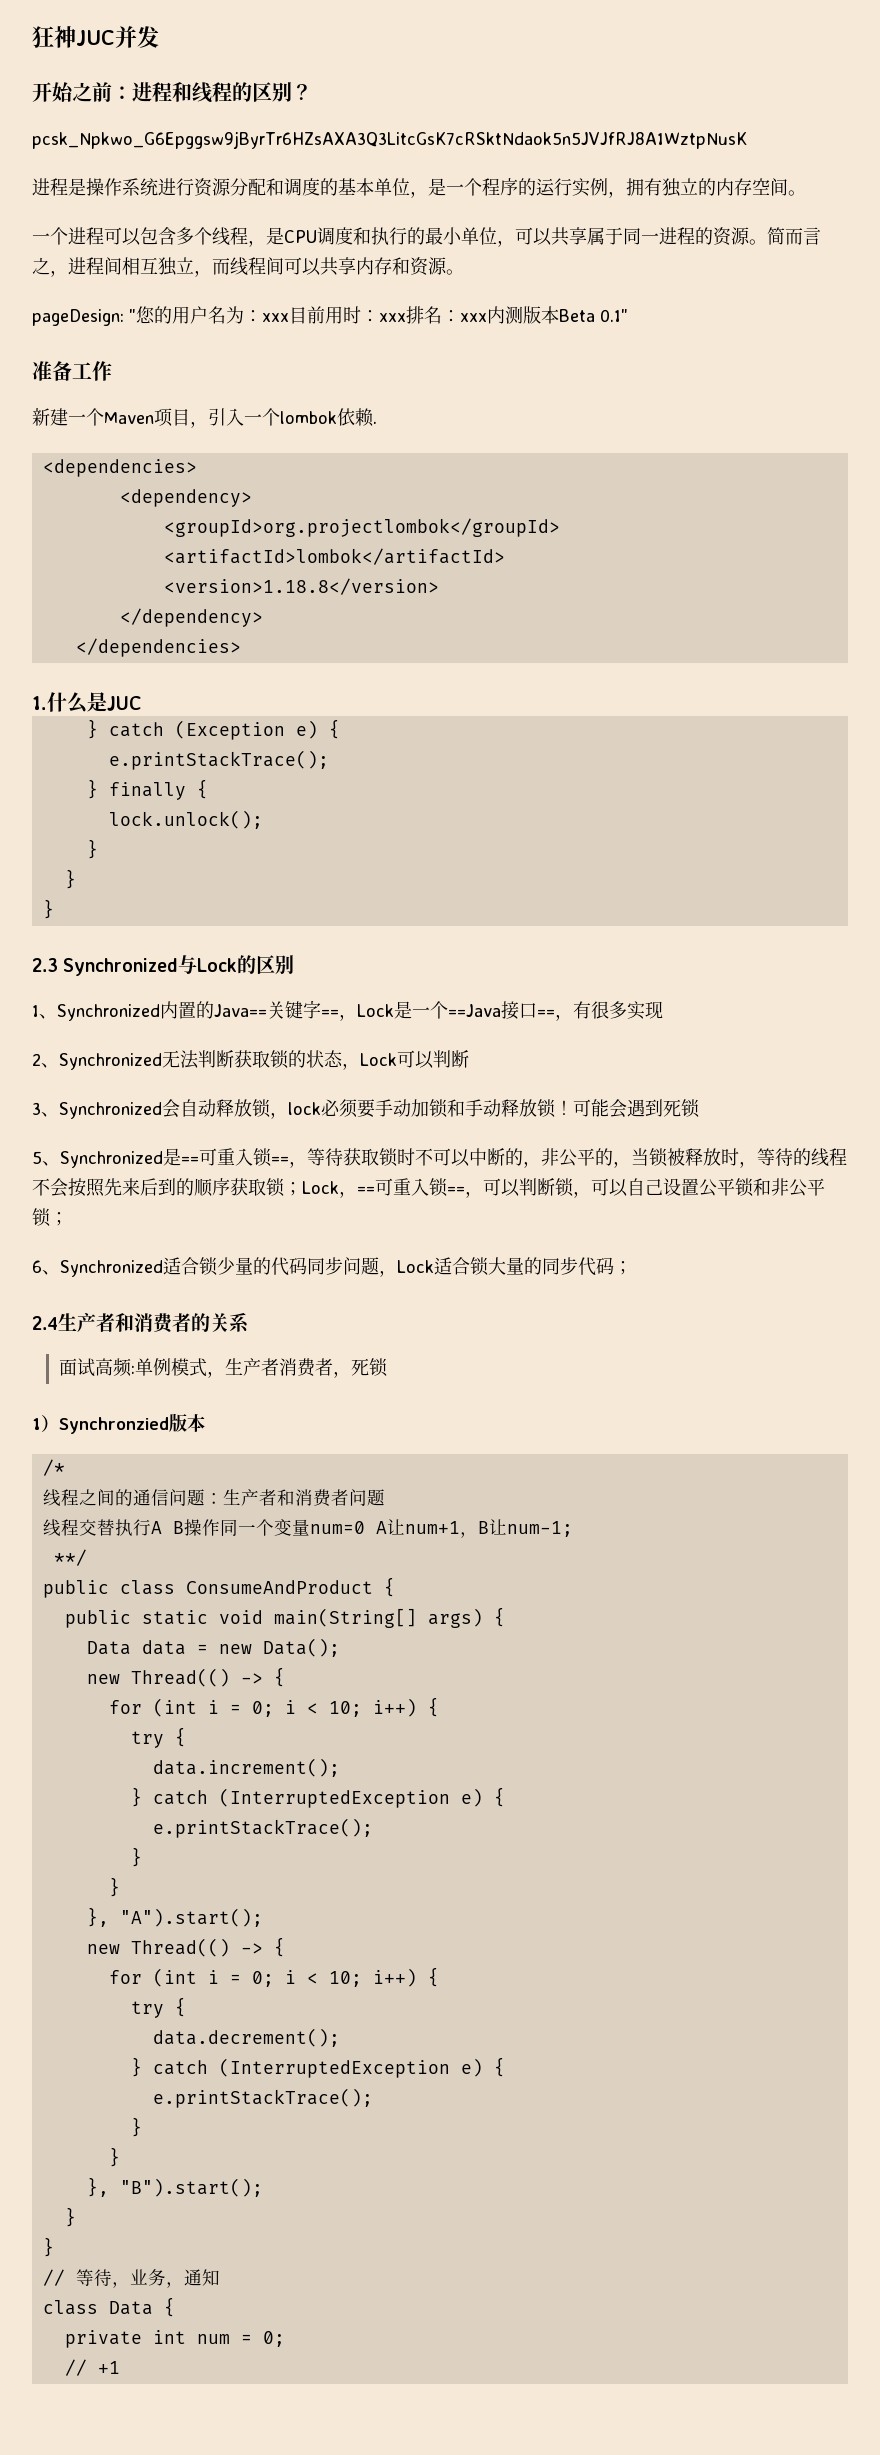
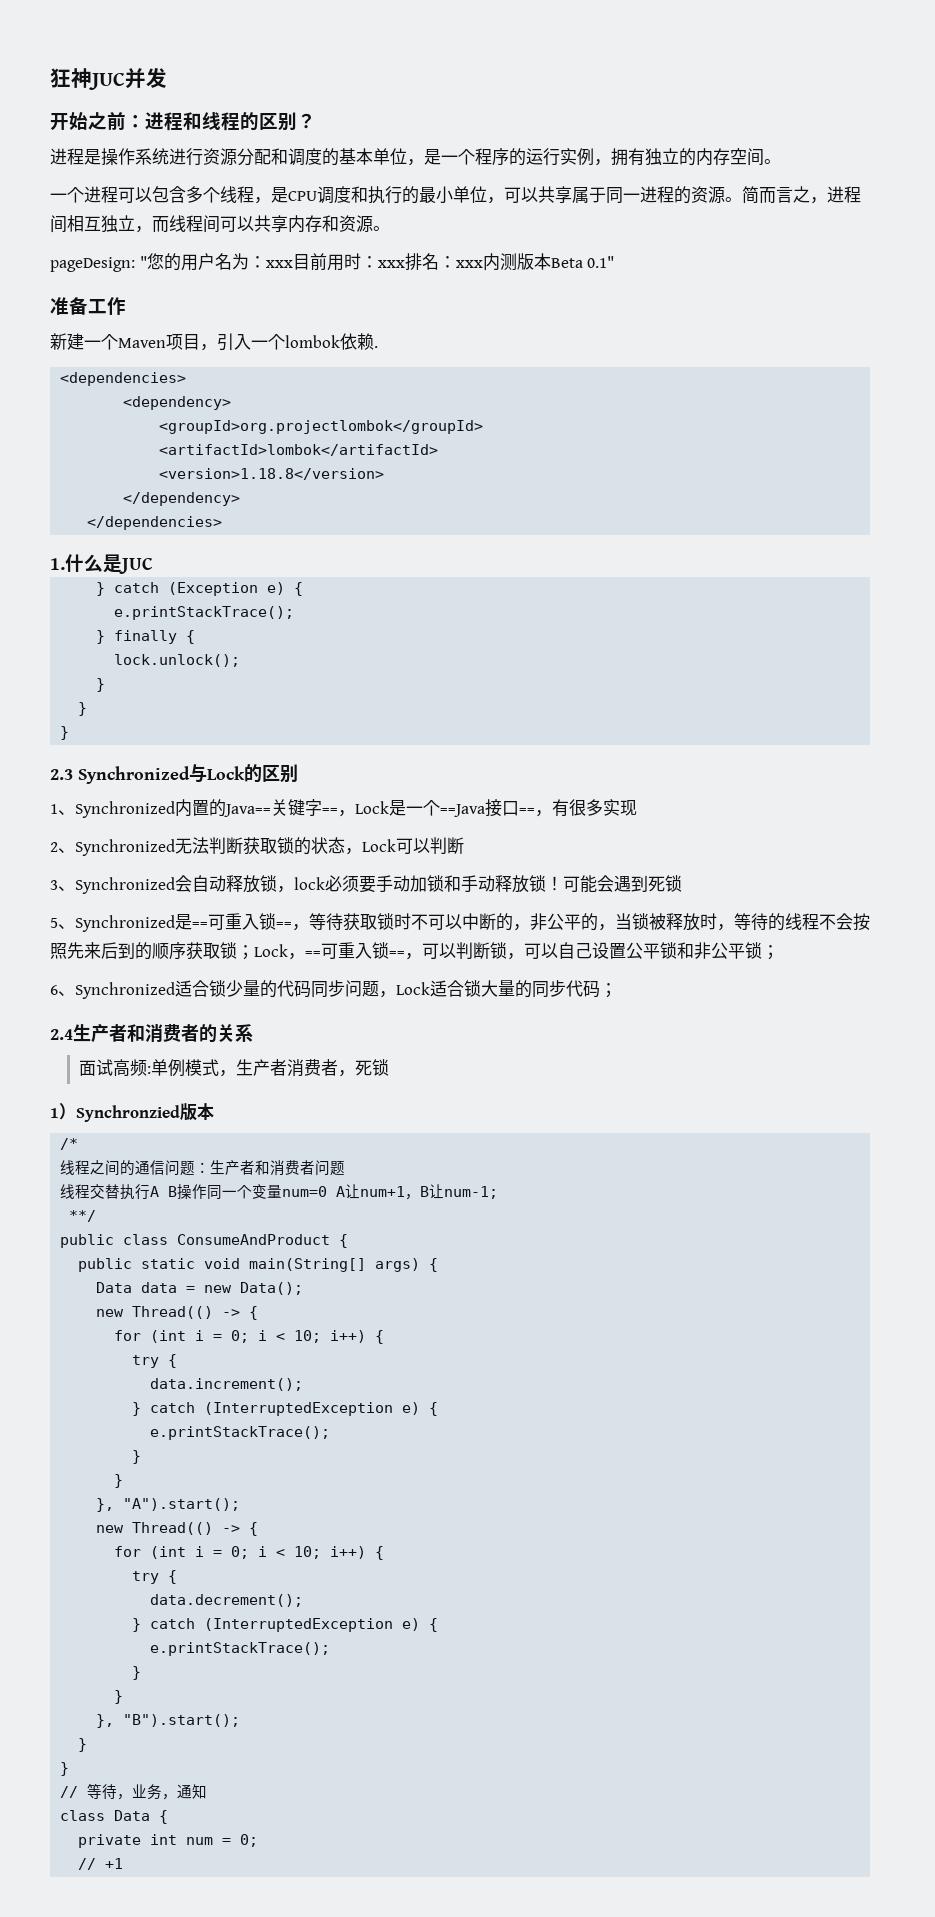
- pcsk_Npkwo_G6Epggsw9jByrTr6HZsAXA3Q3LitcGsK7cRSktNdaok5n5JVJfRJ8A1WztpNusK

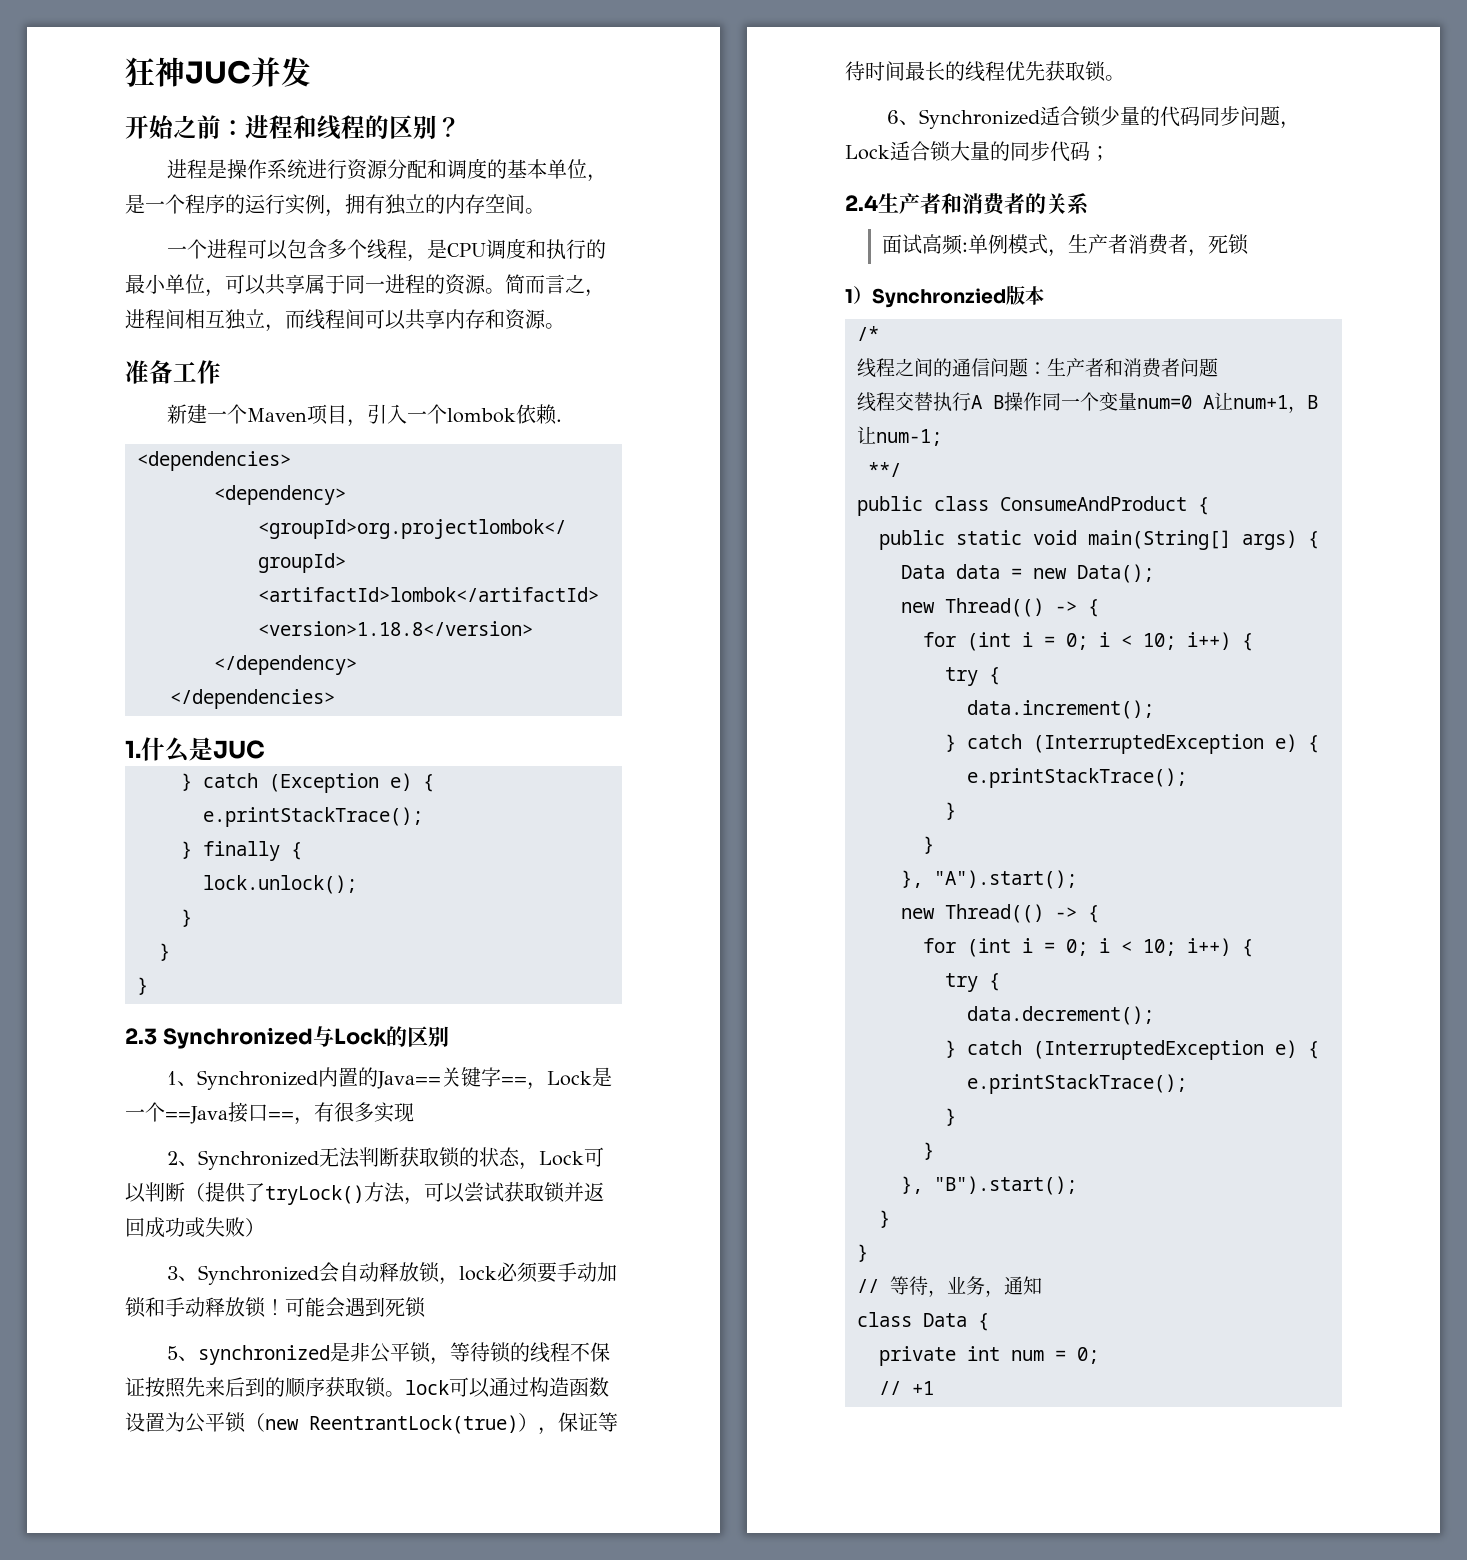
- pageDesign: "您的用户名为：xxx目前用时：xxx排名：xxx内测版本Beta 0.1"
- 2、Synchronized无法判断获取锁的状态，Lock可以判断
+ 2、Synchronized无法判断获取锁的状态，Lock可以判断（提供了tryLock()方法，可以尝试获取锁并返回成功或失败）
- 5、Synchronized是==可重入锁==，等待获取锁时不可以中断的，非公平的，当锁被释放时，等待的线程不会按照先来后到的顺序获取锁；Lock，==可重入锁==，可以判断锁，可以自己设置公平锁和非公平锁；
+ 5、synchronized是非公平锁，等待锁的线程不保证按照先来后到的顺序获取锁。lock可以通过构造函数设置为公平锁（new ReentrantLock(true)），保证等待时间最长的线程优先获取锁。

